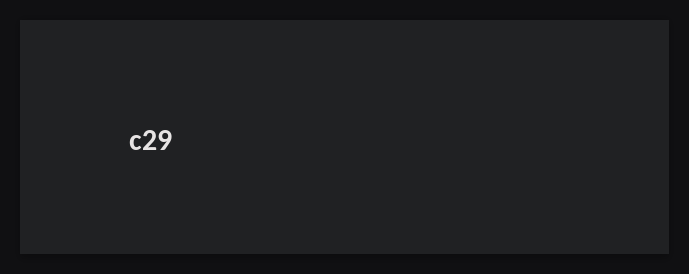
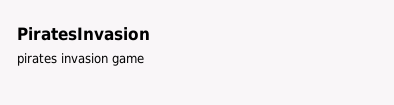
- c29
+ PiratesInvasion
+ pirates invasion game

